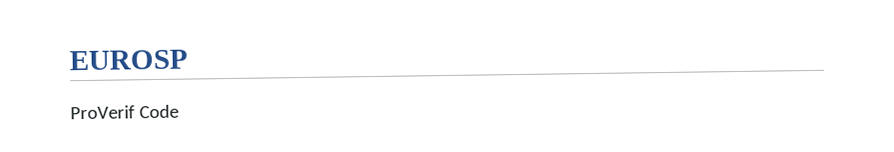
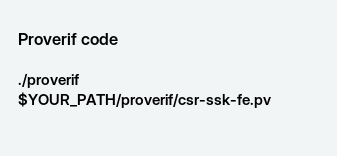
- EUROSP
- ProVerif Code
+ Proverif code
+ ./proverif $YOUR_PATH/proverif/csr-ssk-fe.pv

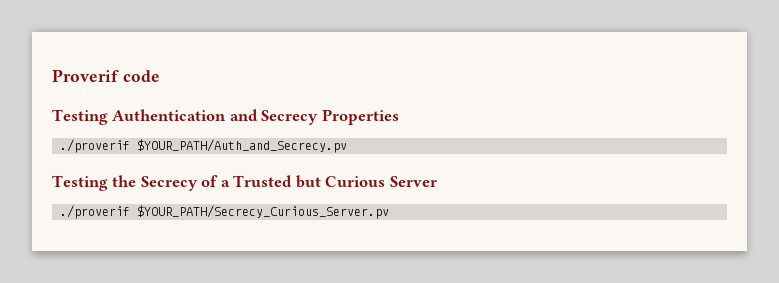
- ./proverif $YOUR_PATH/proverif/csr-ssk-fe.pv
+ Testing Authentication and Secrecy Properties
+ ./proverif $YOUR_PATH/Auth_and_Secrecy.pv
+ Testing the Secrecy of a Trusted but Curious Server
+ ./proverif $YOUR_PATH/Secrecy_Curious_Server.pv

